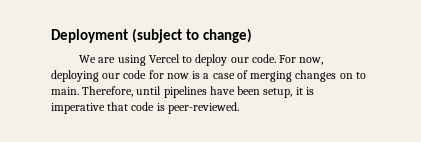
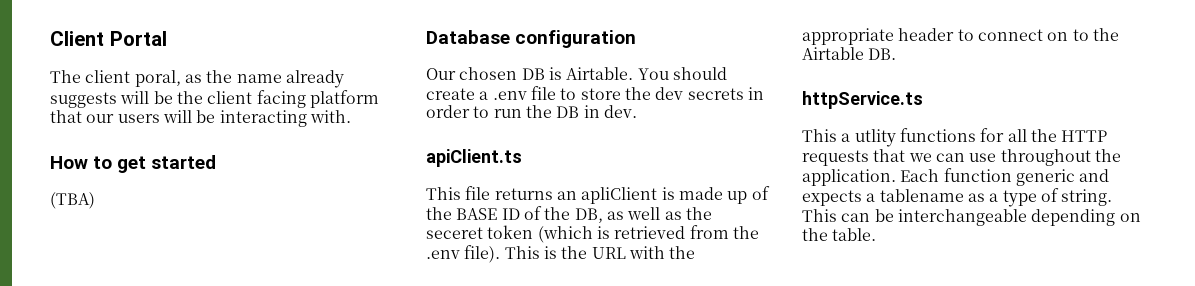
- Deployment (subject to change)
- We are using Vercel to deploy our code. For now, deploying our code for now is a case of merging changes on to main. Therefore, until pipelines have been setup, it is imperative that code is peer-reviewed.
+ Client Portal
+ The client poral, as the name already suggests will be the client facing platform that our users will be interacting with.
+ How to get started
+ (TBA)
+ Database configuration
+ Our chosen DB is Airtable. You should create a .env file to store the dev secrets in order to run the DB in dev.
+ apiClient.ts
+ This file returns an apliClient is made up of the BASE ID of the DB, as well as the seceret token (which is retrieved from the .env file). This is the URL with the appropriate header to connect on to the Airtable DB.
+ httpService.ts
+ This a utlity functions for all the HTTP requests that we can use throughout the application. Each function generic and expects a tablename as a type of string. This can be interchangeable depending on the table.

